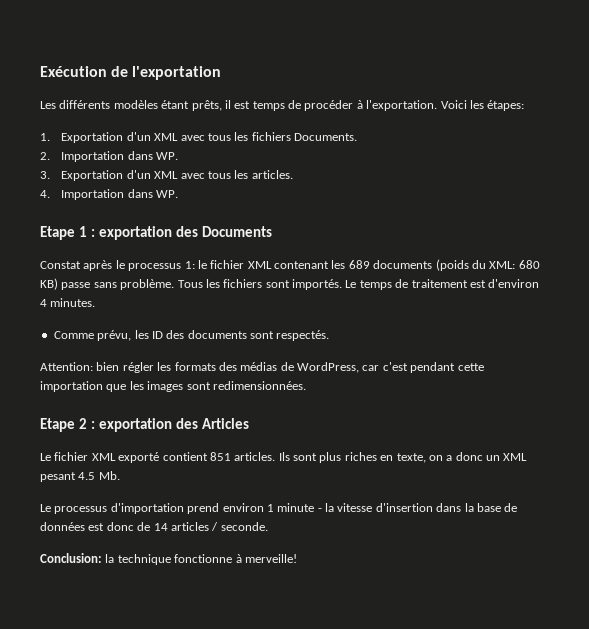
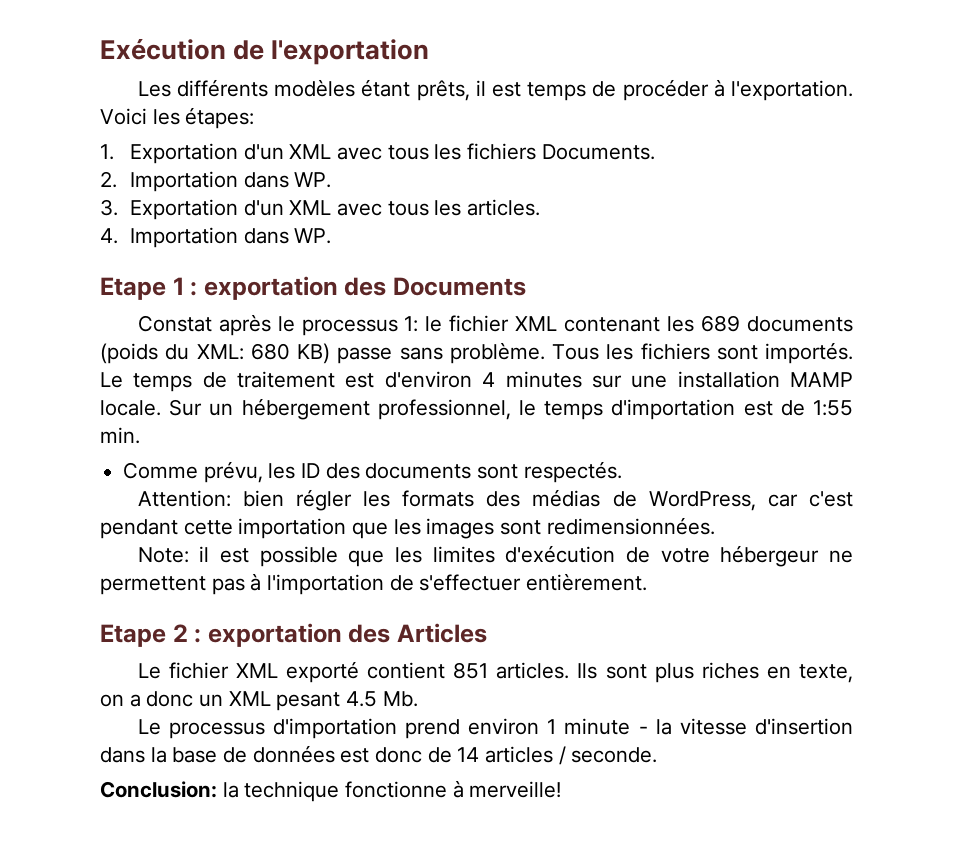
- Le temps de traitement est d'environ 4 minutes.
+ Le temps de traitement est d'environ 4 minutes sur une installation MAMP locale. Sur un hébergement professionnel, le temps d'importation est de 1:55 min.
+ Note: il est possible que les limites d'exécution de votre hébergeur ne permettent pas à l'importation de s'effectuer entièrement.

